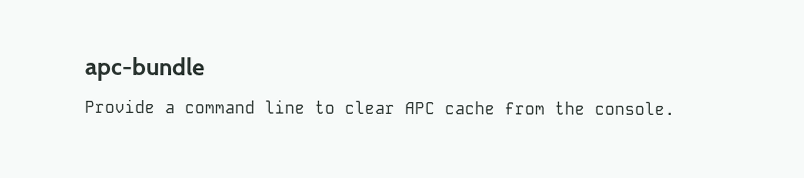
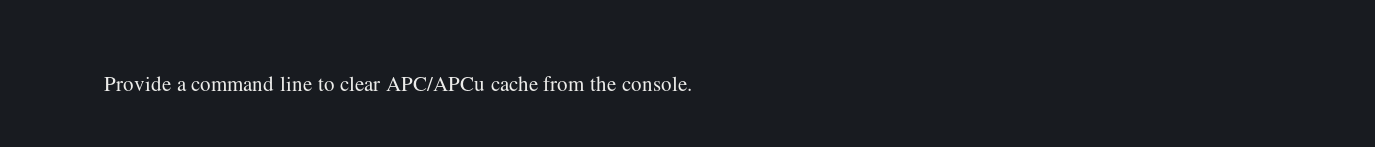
- apc-bundle
- Provide a command line to clear APC cache from the console.
+ Provide a command line to clear APC/APCu cache from the console.

